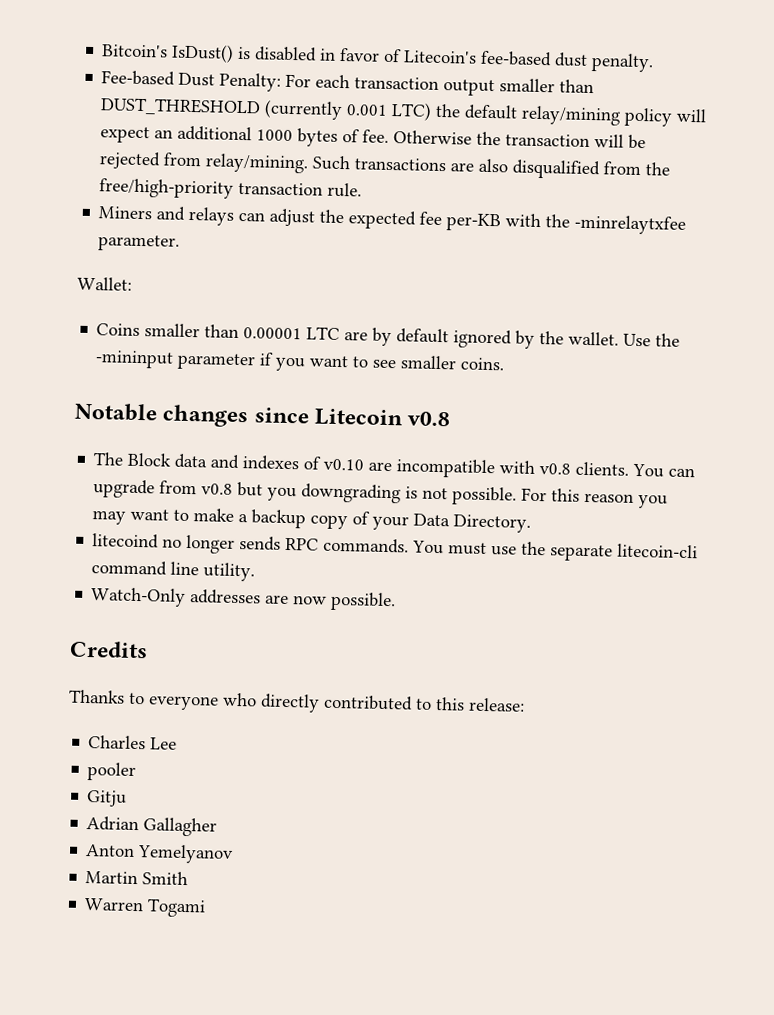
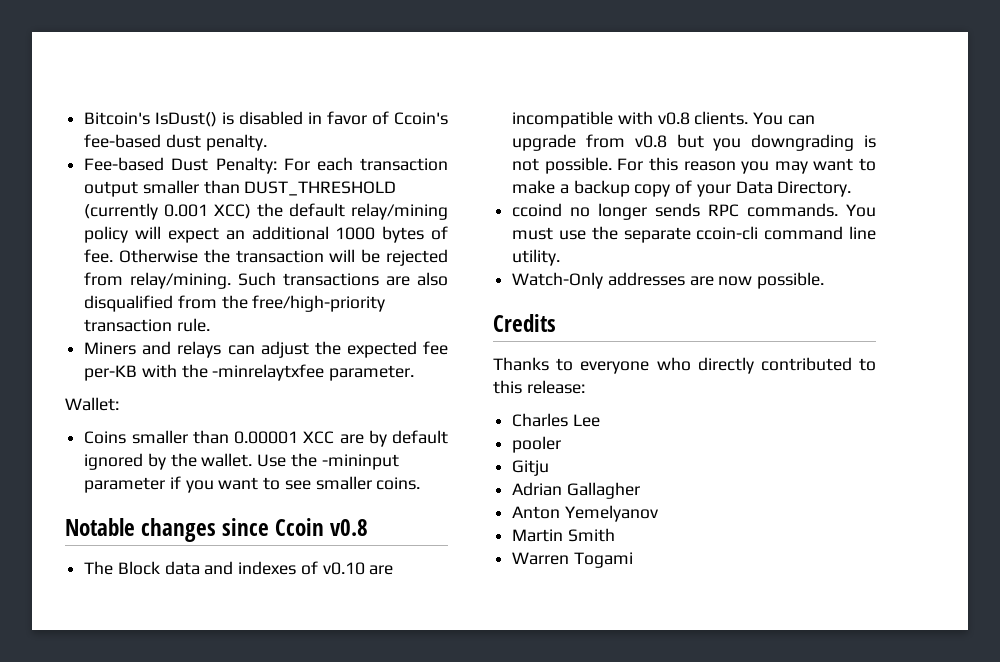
- Bitcoin's IsDust() is disabled in favor of Litecoin's fee-based dust penalty.
+ Bitcoin's IsDust() is disabled in favor of Ccoin's fee-based dust penalty.
- Fee-based Dust Penalty: For each transaction output smaller than DUST_THRESHOLD (currently 0.001 LTC) the default relay/mining policy will expect an additional 1000 bytes of fee.
+ Fee-based Dust Penalty: For each transaction output smaller than DUST_THRESHOLD (currently 0.001 XCC) the default relay/mining policy will expect an additional 1000 bytes of fee.
- Coins smaller than 0.00001 LTC are by default ignored by the wallet.
+ Coins smaller than 0.00001 XCC are by default ignored by the wallet.
- Notable changes since Litecoin v0.8
+ Notable changes since Ccoin v0.8
- litecoind no longer sends RPC commands.
+ ccoind no longer sends RPC commands.
- You must use the separate litecoin-cli command line utility.
+ You must use the separate ccoin-cli command line utility.

